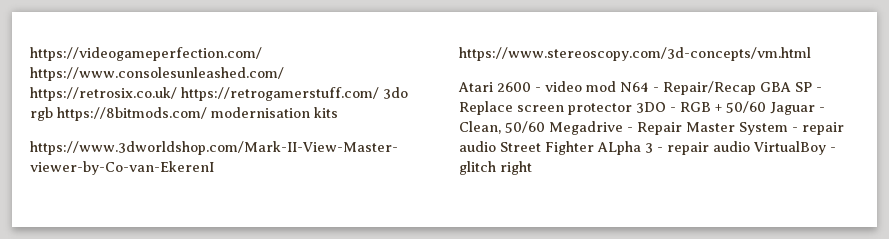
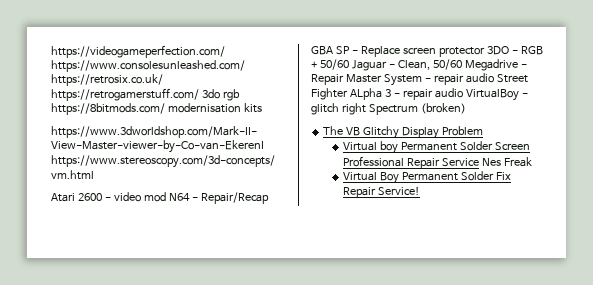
- Atari 2600 - video mod N64 - Repair/Recap GBA SP - Replace screen protector 3DO - RGB + 50/60 Jaguar - Clean, 50/60 Megadrive - Repair Master System - repair audio Street Fighter ALpha 3 - repair audio VirtualBoy - glitch right
+ Atari 2600 - video mod N64 - Repair/Recap GBA SP - Replace screen protector 3DO - RGB + 50/60 Jaguar - Clean, 50/60 Megadrive - Repair Master System - repair audio Street Fighter ALpha 3 - repair audio VirtualBoy - glitch right Spectrum (broken)
+ The VB Glitchy Display Problem
+ Virtual boy Permanent Solder Screen Professional Repair Service Nes Freak
+ Virtual Boy Permanent Solder Fix Repair Service!

